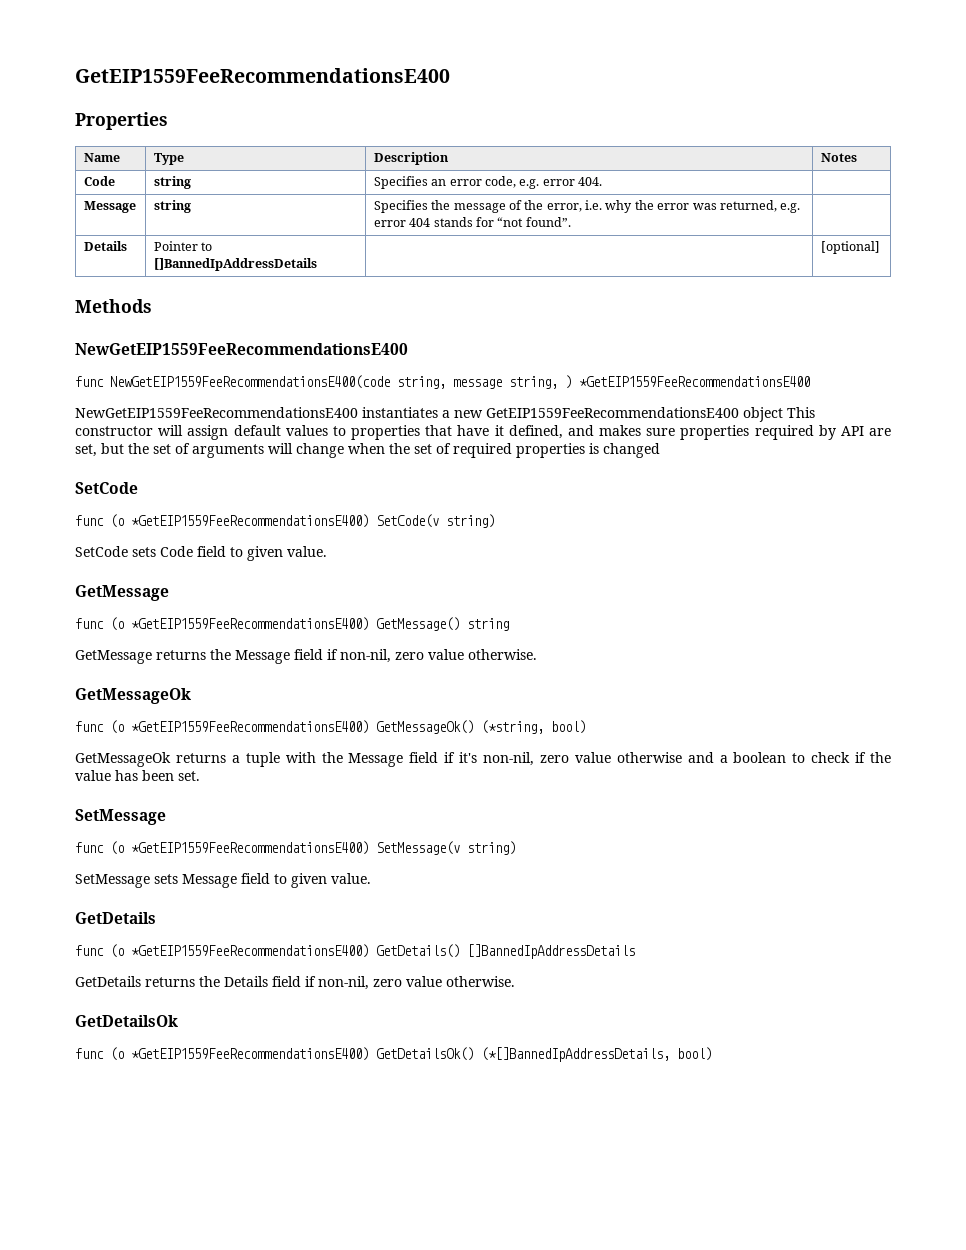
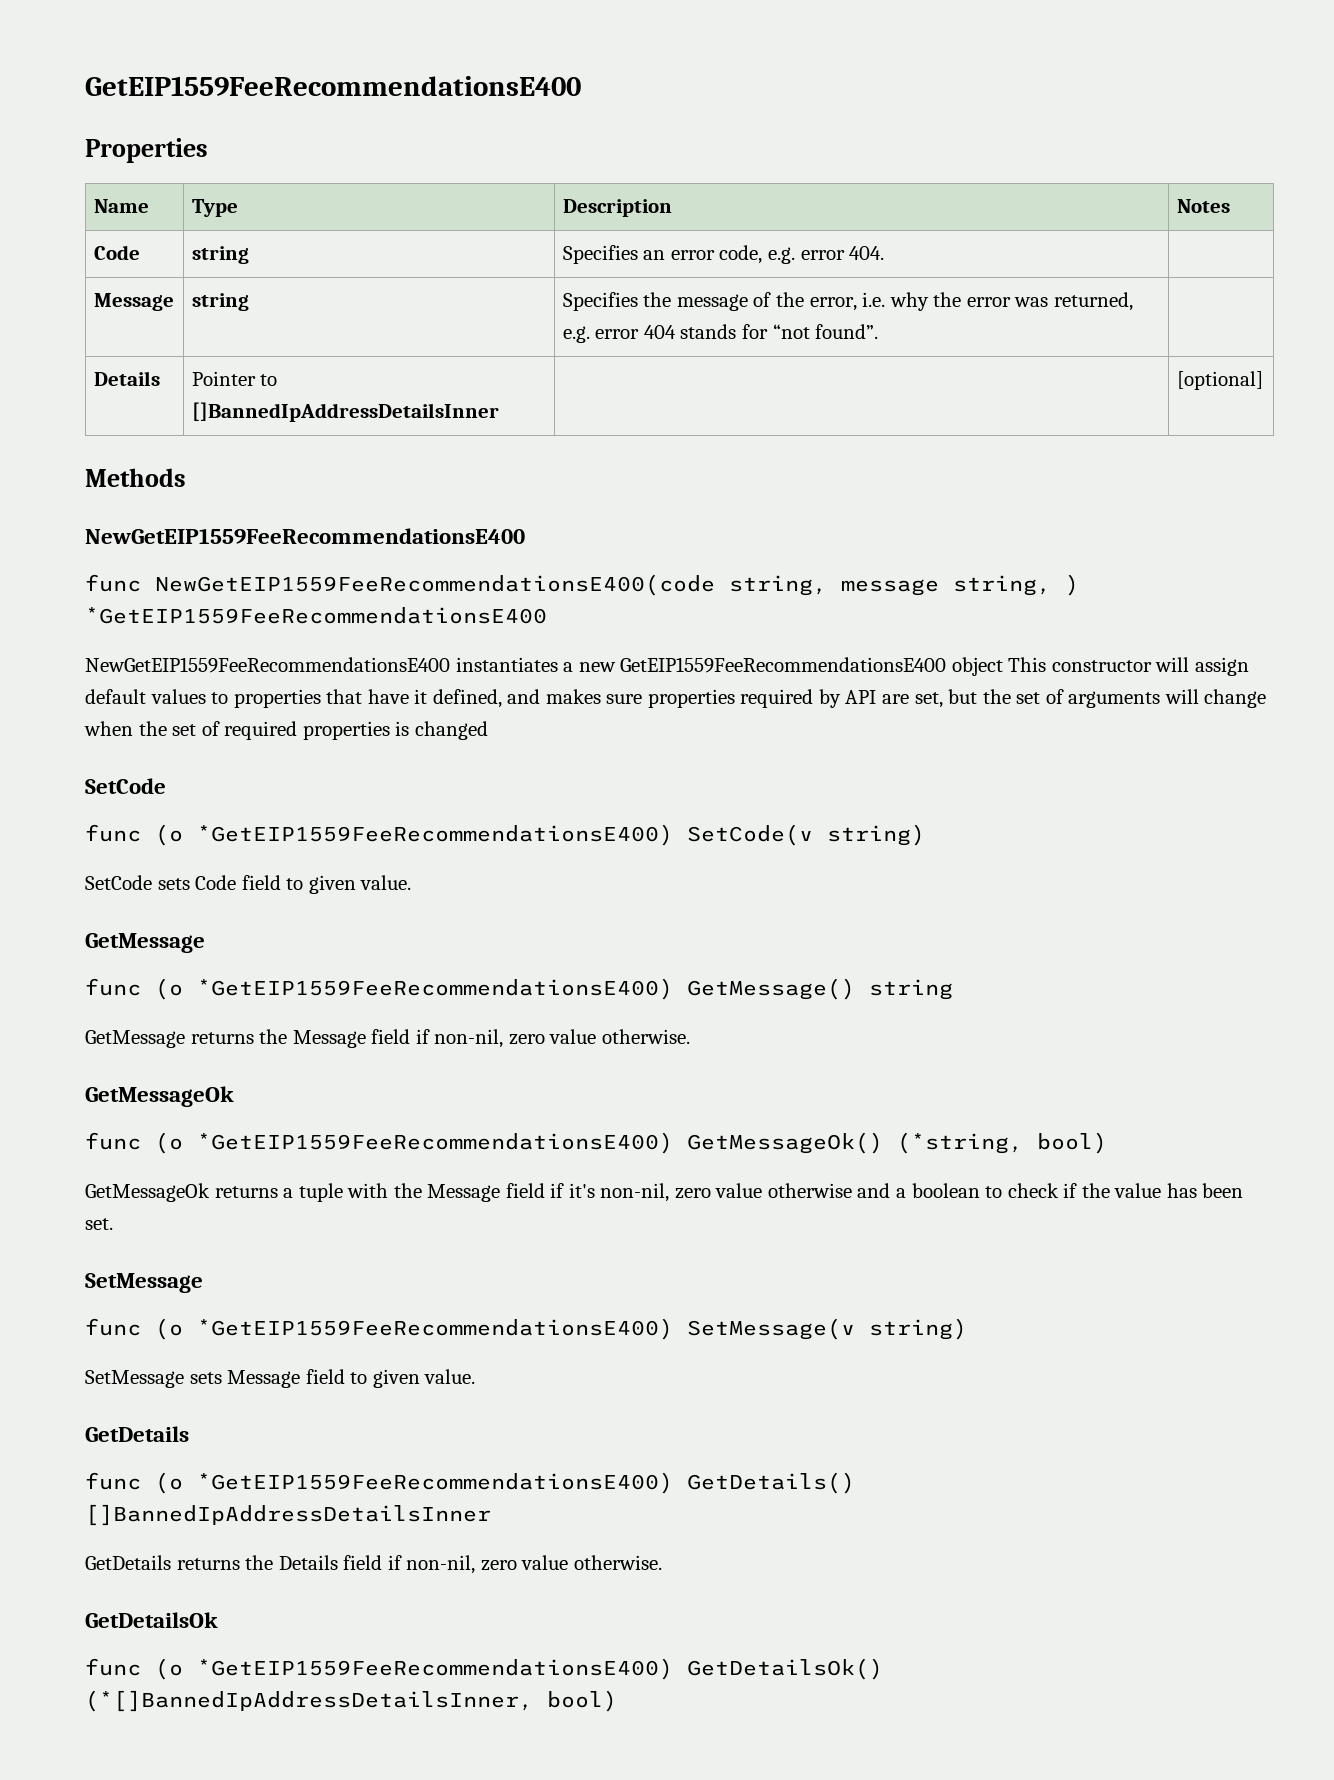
- Details | Pointer to []BannedIpAddressDetails | | [optional]
+ Details | Pointer to []BannedIpAddressDetailsInner | | [optional]
- func (o *GetEIP1559FeeRecommendationsE400) GetDetails() []BannedIpAddressDetails
+ func (o *GetEIP1559FeeRecommendationsE400) GetDetails() []BannedIpAddressDetailsInner
- func (o *GetEIP1559FeeRecommendationsE400) GetDetailsOk() (*[]BannedIpAddressDetails, bool)
+ func (o *GetEIP1559FeeRecommendationsE400) GetDetailsOk() (*[]BannedIpAddressDetailsInner, bool)

